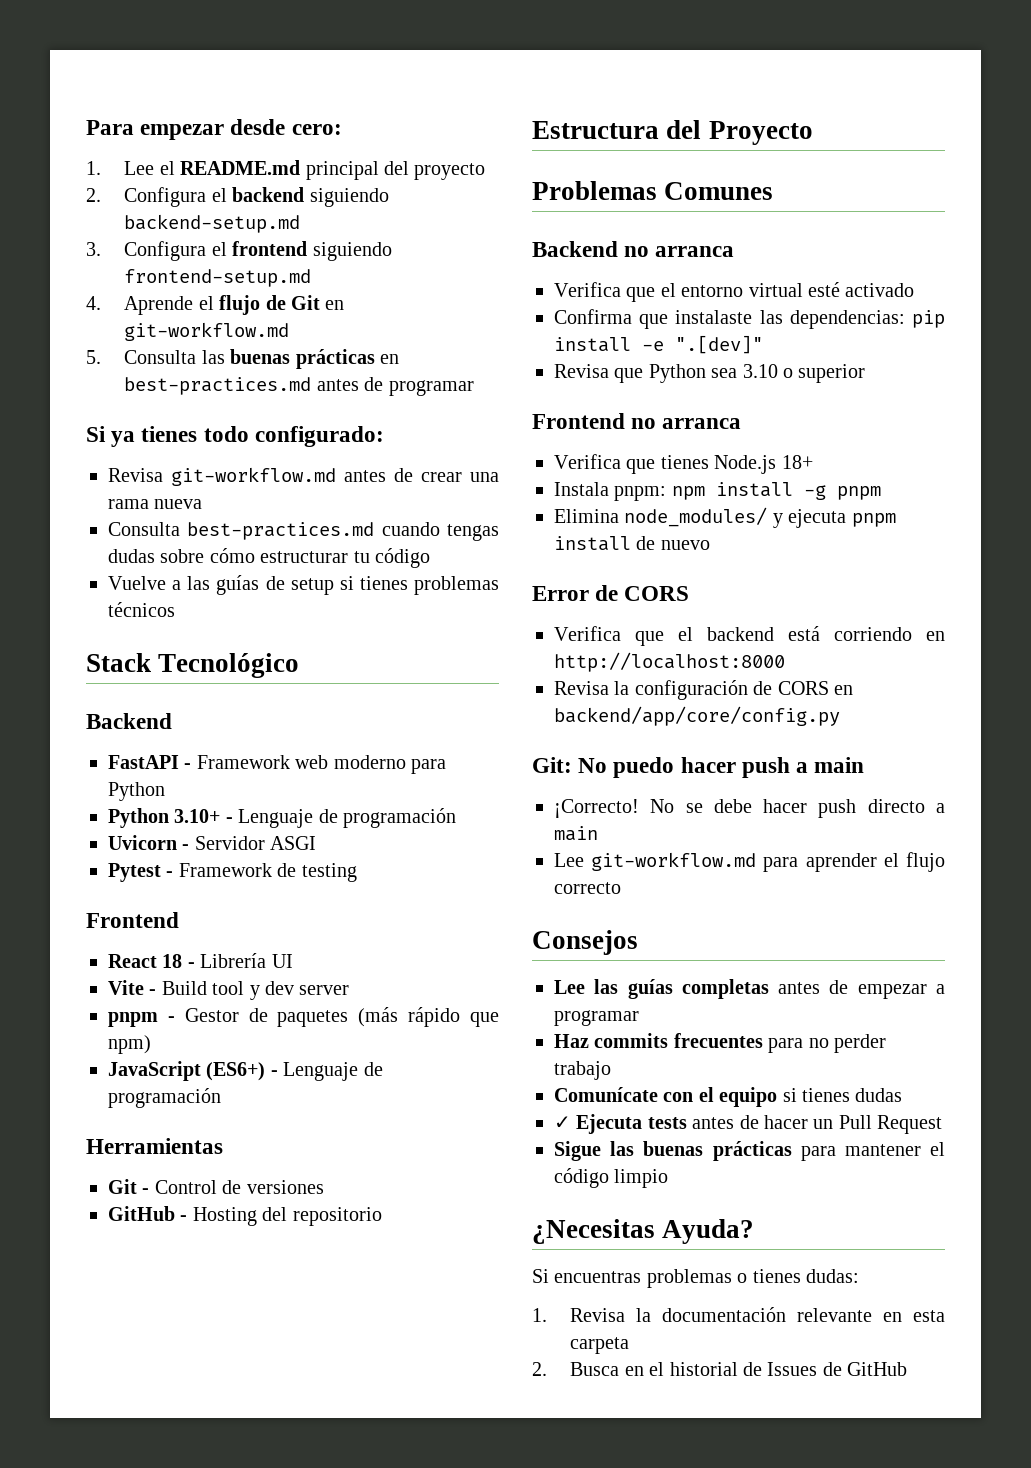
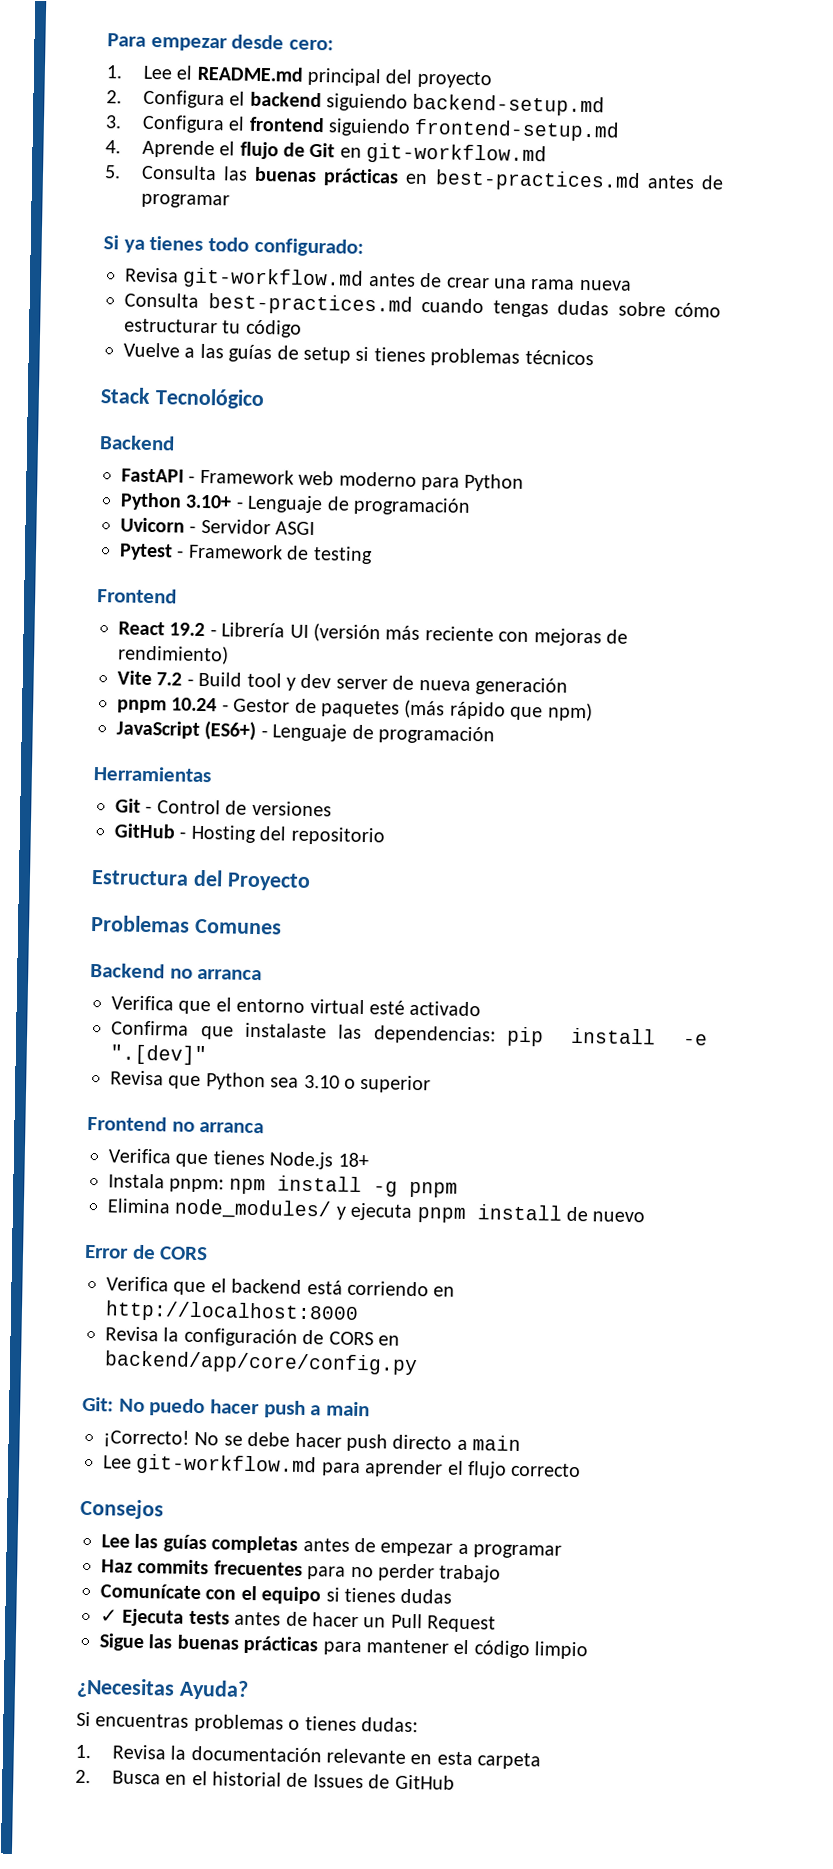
- React 18 - Librería UI
+ React 19.2 - Librería UI (versión más reciente con mejoras de rendimiento)
- Vite - Build tool y dev server
- pnpm - Gestor de paquetes (más rápido que npm)
+ Vite 7.2 - Build tool y dev server de nueva generación
+ pnpm 10.24 - Gestor de paquetes (más rápido que npm)

